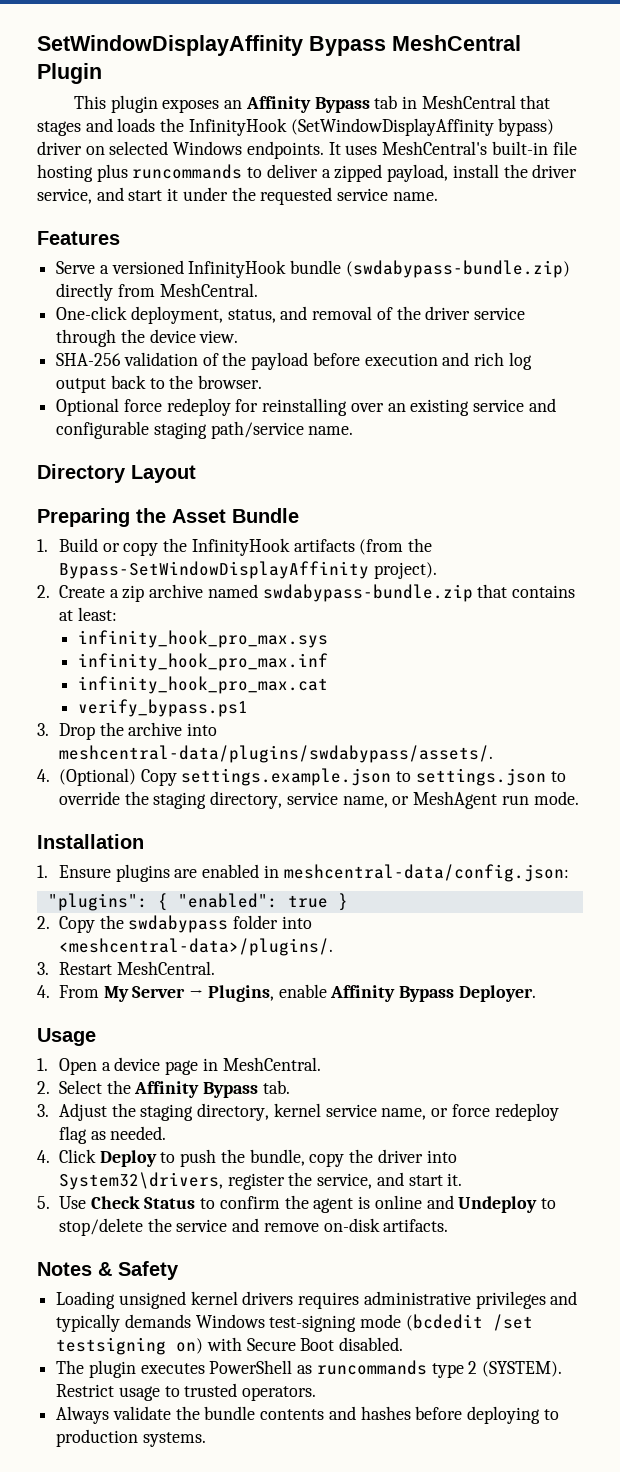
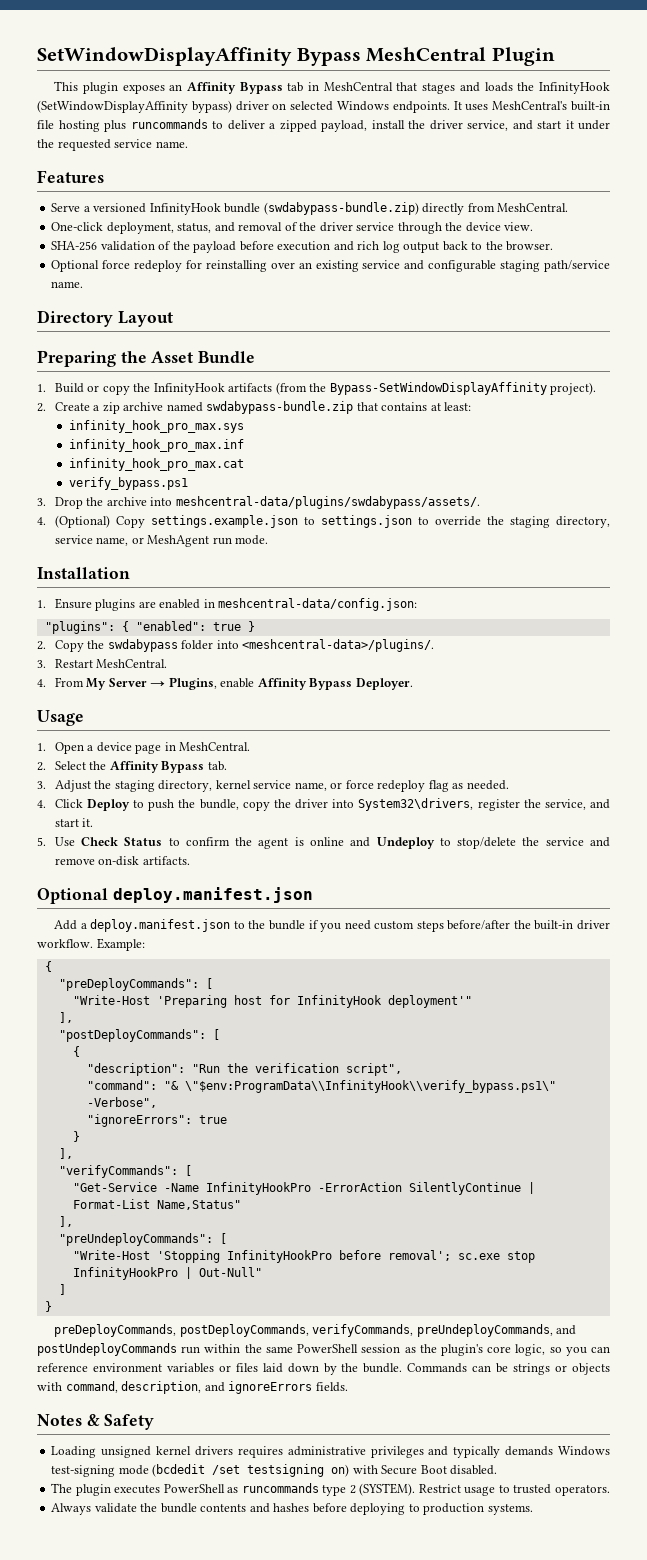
+ Optional deploy.manifest.json
+ Add a deploy.manifest.json to the bundle if you need custom steps before/after the built-in driver workflow. Example:
+ {
+ "preDeployCommands": [
+ "Write-Host 'Preparing host for InfinityHook deployment'"
+ ],
+ "postDeployCommands": [
+ {
+ "description": "Run the verification script",
+ "command": "& \"$env:ProgramData\\InfinityHook\\verify_bypass.ps1\" -Verbose",
+ "ignoreErrors": true
+ }
+ ],
+ "verifyCommands": [
+ "Get-Service -Name InfinityHookPro -ErrorAction SilentlyContinue | Format-List Name,Status"
+ ],
+ "preUndeployCommands": [
+ "Write-Host 'Stopping InfinityHookPro before removal'; sc.exe stop InfinityHookPro | Out-Null"
+ ]
+ }
+ preDeployCommands, postDeployCommands, verifyCommands, preUndeployCommands, and postUndeployCommands run within the same PowerShell session as the plugin's core logic, so you can reference environment variables or files laid down by the bundle. Commands can be strings or objects with command, description, and ignoreErrors fields.

